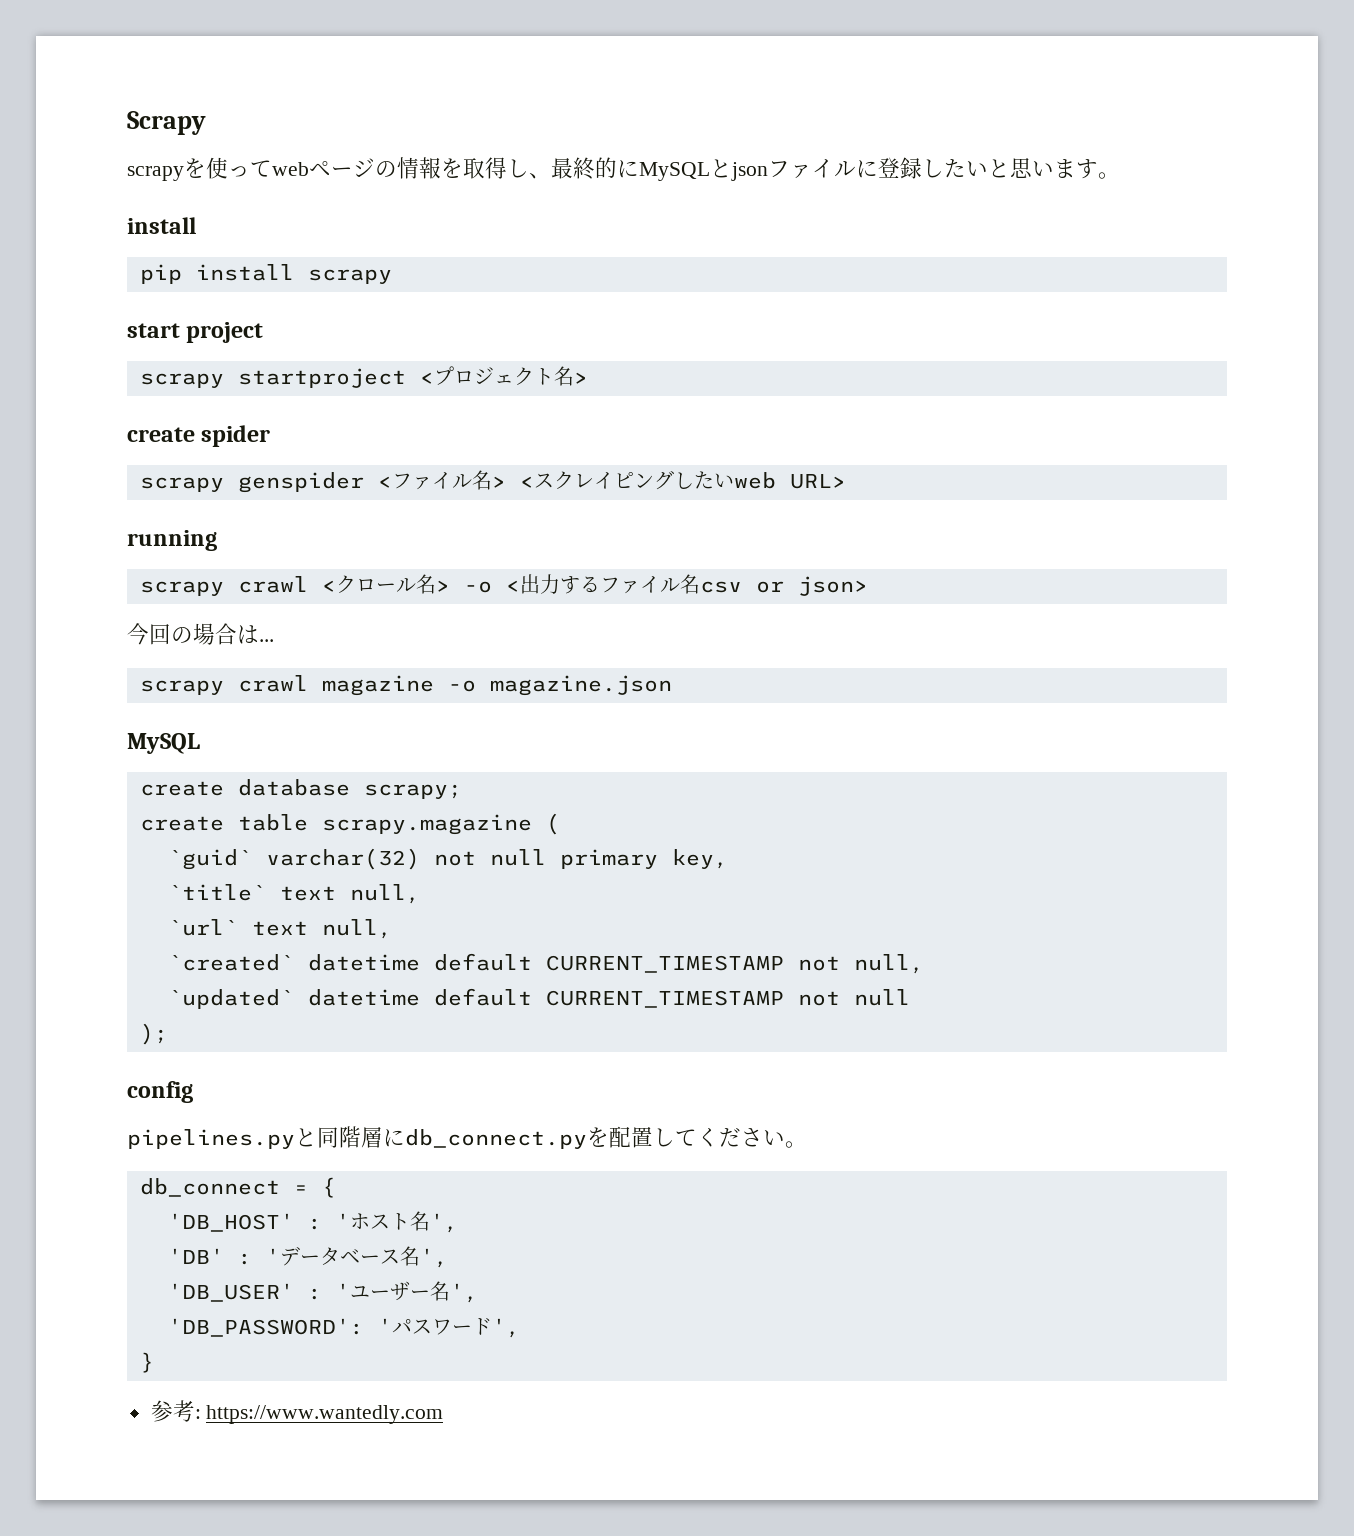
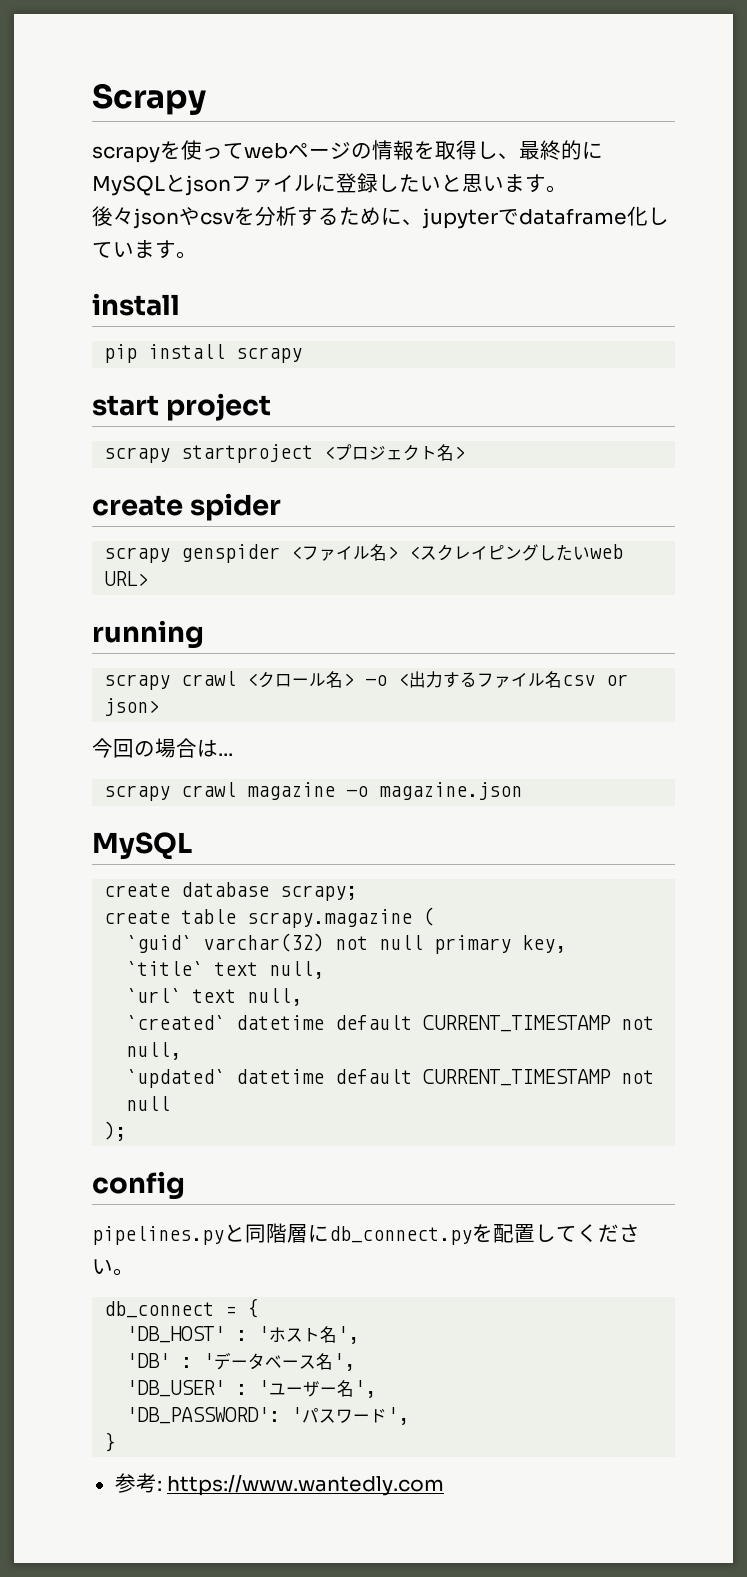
+ 後々jsonやcsvを分析するために、jupyterでdataframe化しています。

